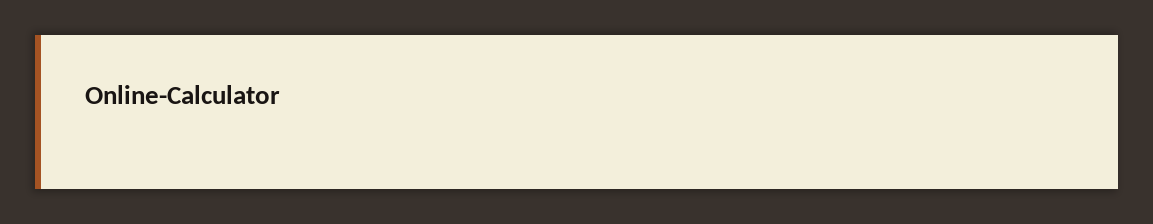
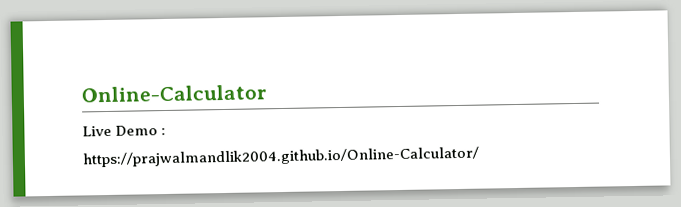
+ Live Demo :
+ https://prajwalmandlik2004.github.io/Online-Calculator/

